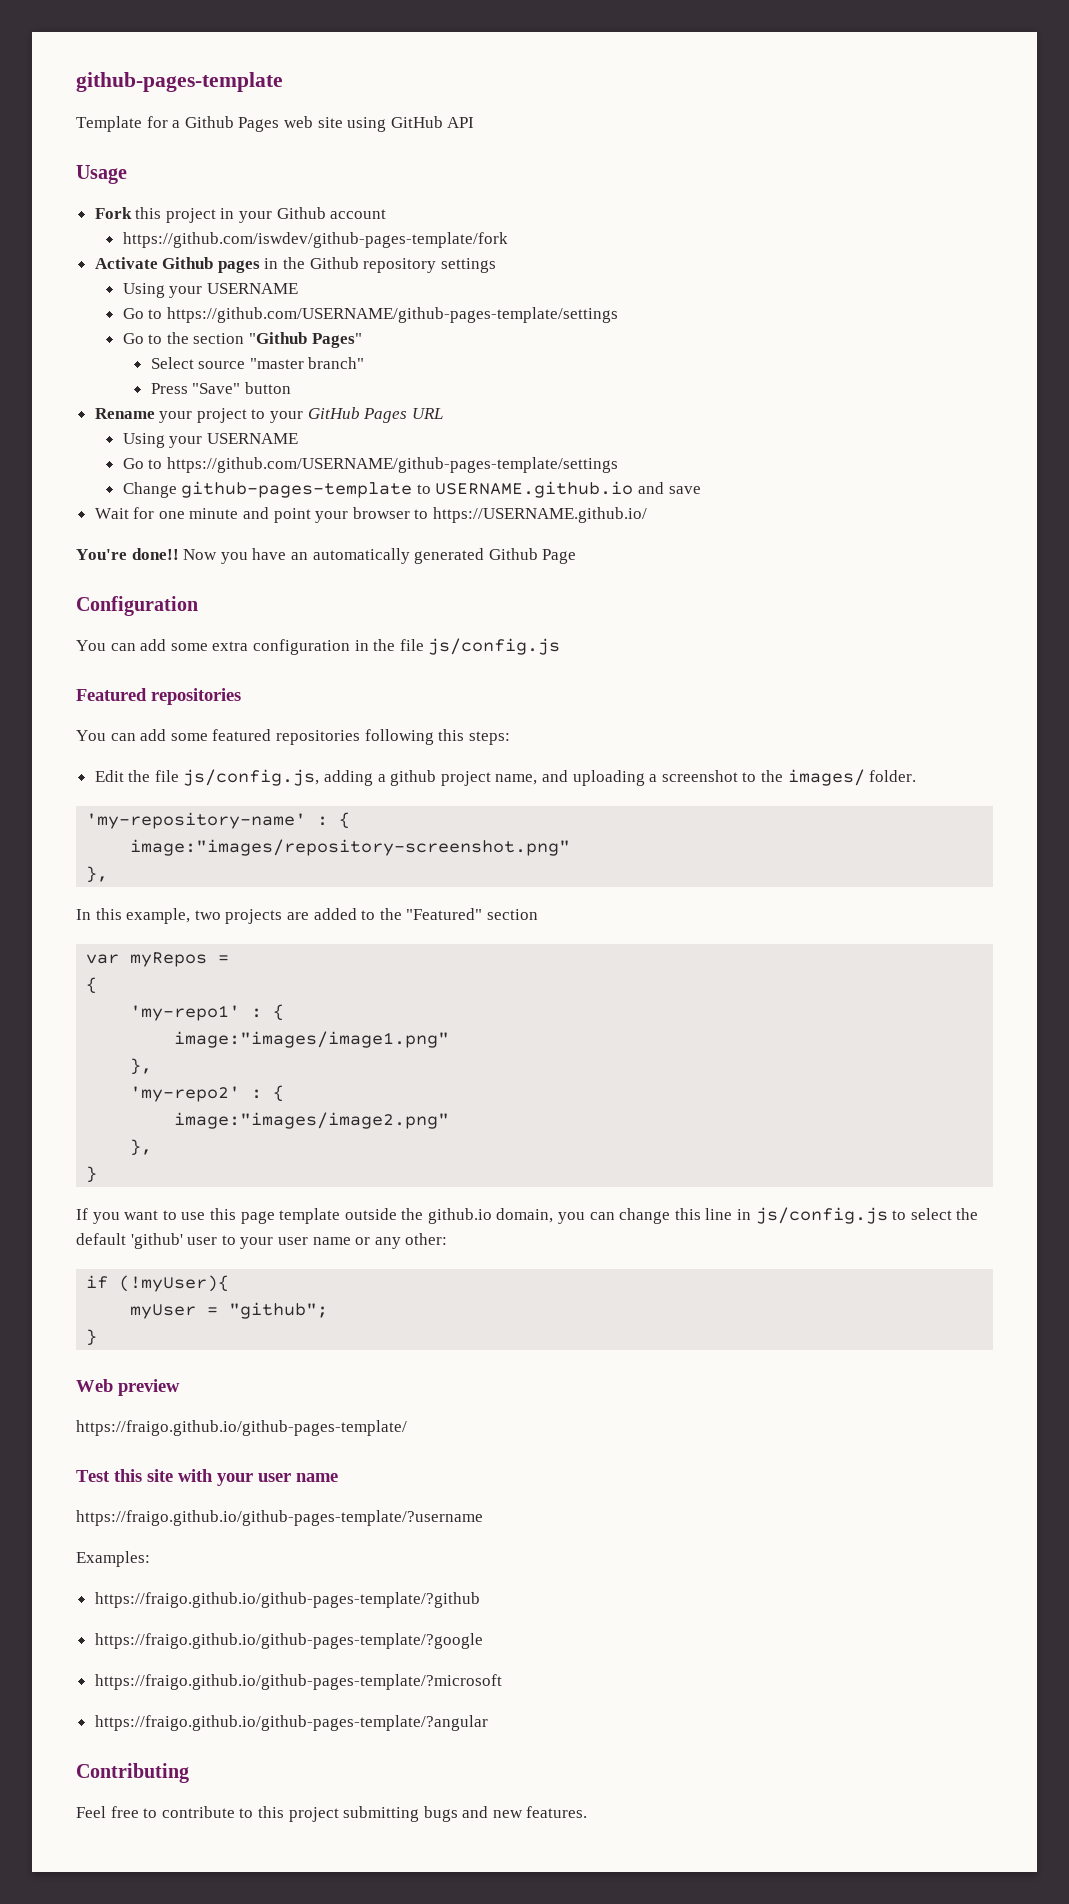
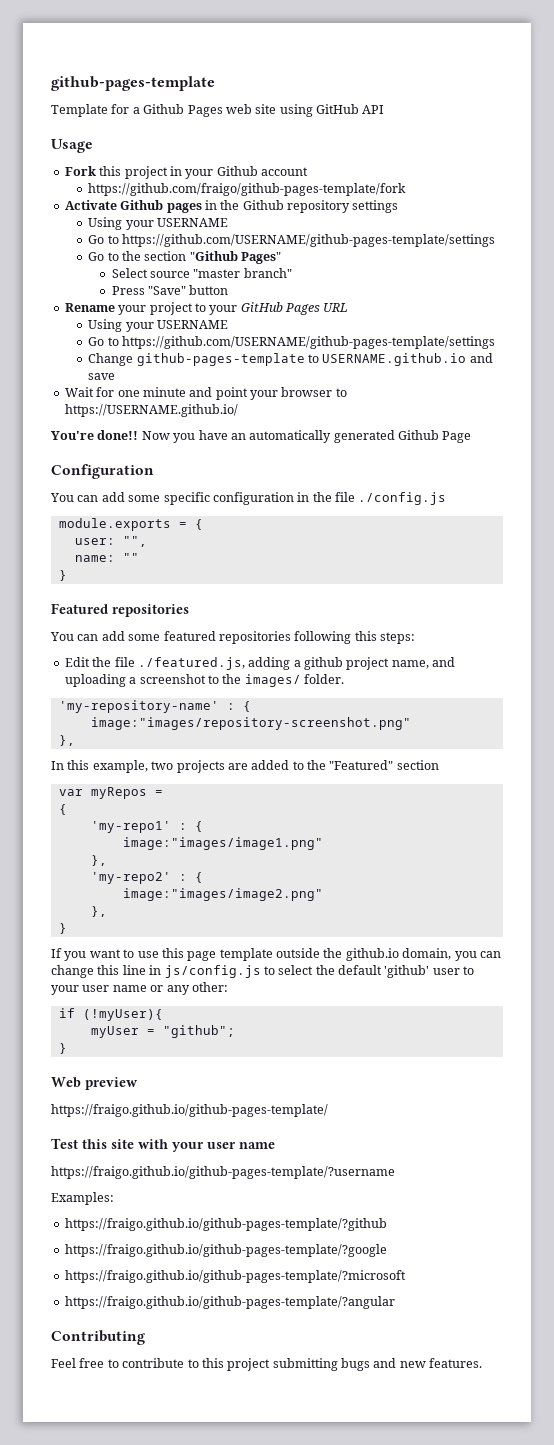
- https://github.com/iswdev/github-pages-template/fork
+ https://github.com/fraigo/github-pages-template/fork
- You can add some extra configuration in the file js/config.js
+ You can add some specific configuration in the file ./config.js
+ module.exports = {
+ user: "",
+ name: ""
+ }
- Edit the file js/config.js, adding a github project name, and uploading a screenshot to the images/ folder.
+ Edit the file ./featured.js, adding a github project name, and uploading a screenshot to the images/ folder.

